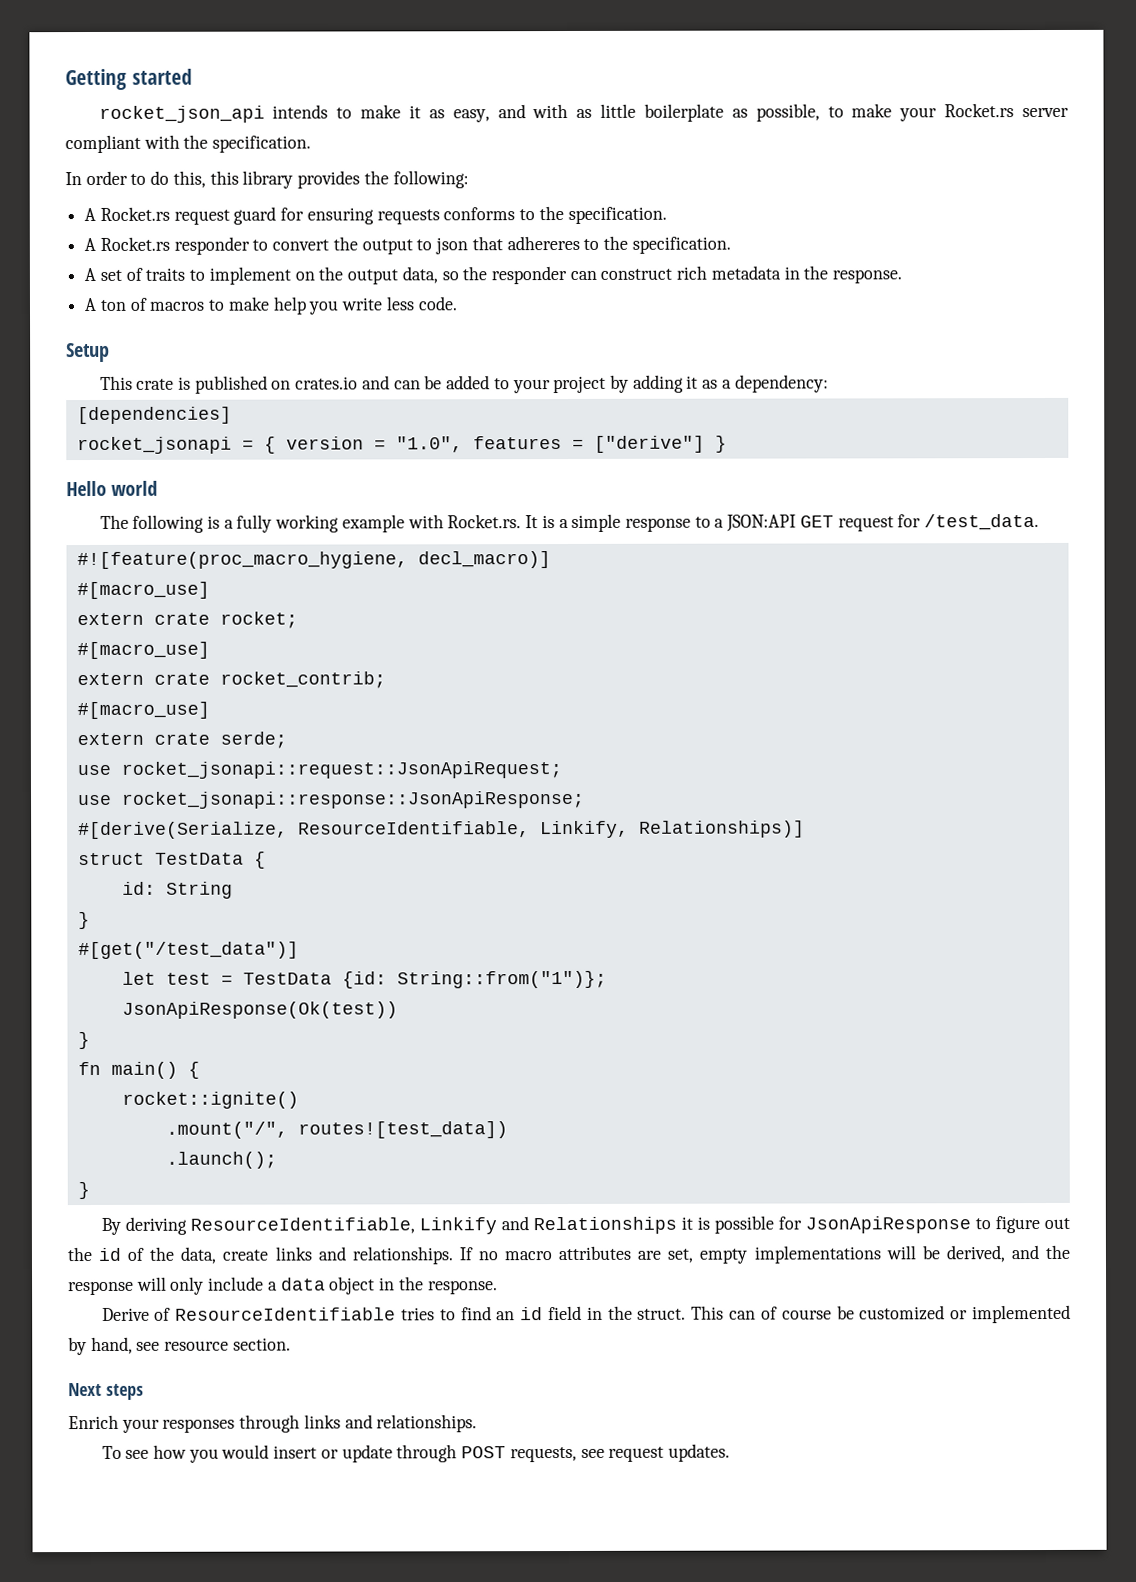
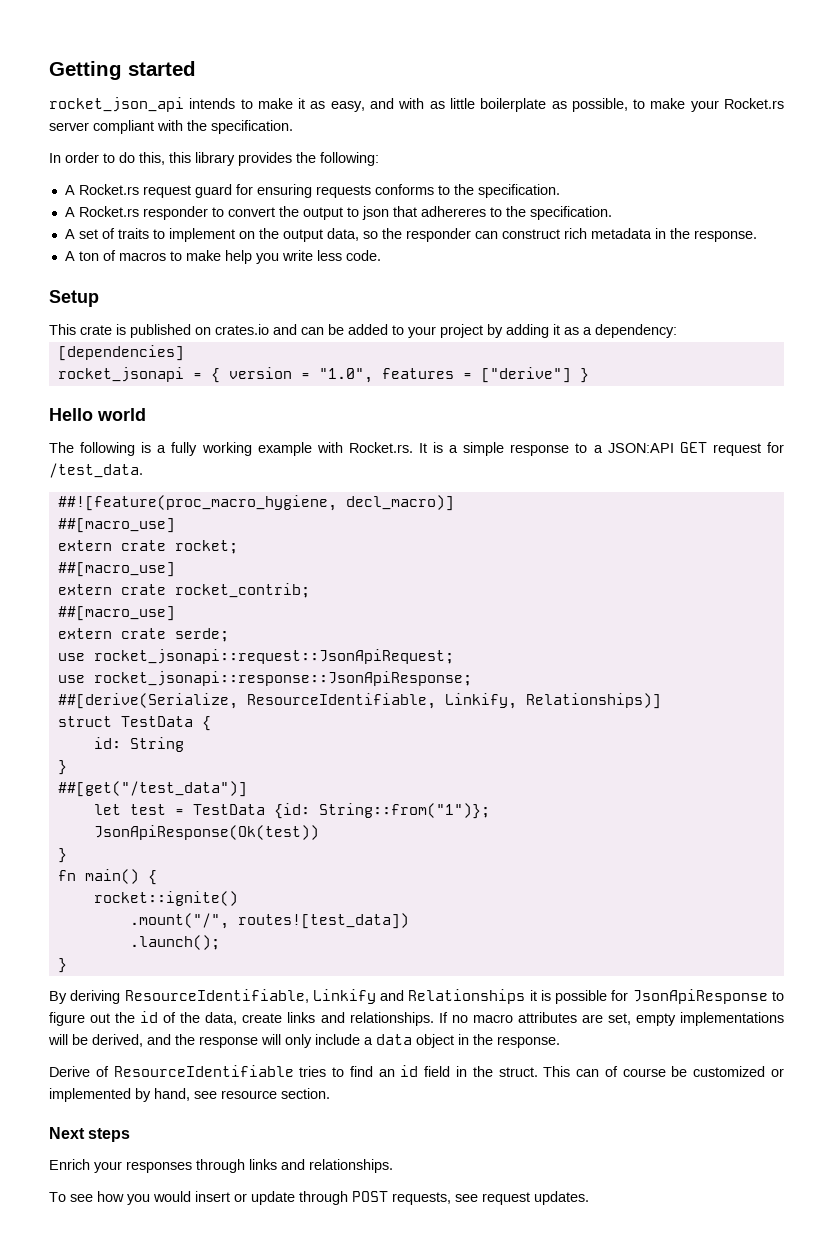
- #![feature(proc_macro_hygiene, decl_macro)]
- #[macro_use]
+ ##![feature(proc_macro_hygiene, decl_macro)]
+ ##[macro_use]
  extern crate rocket;
- #[macro_use]
+ ##[macro_use]
  extern crate rocket_contrib;
- #[macro_use]
+ ##[macro_use]
- #[derive(Serialize, ResourceIdentifiable, Linkify, Relationships)]
+ ##[derive(Serialize, ResourceIdentifiable, Linkify, Relationships)]
- #[get("/test_data")]
+ ##[get("/test_data")]

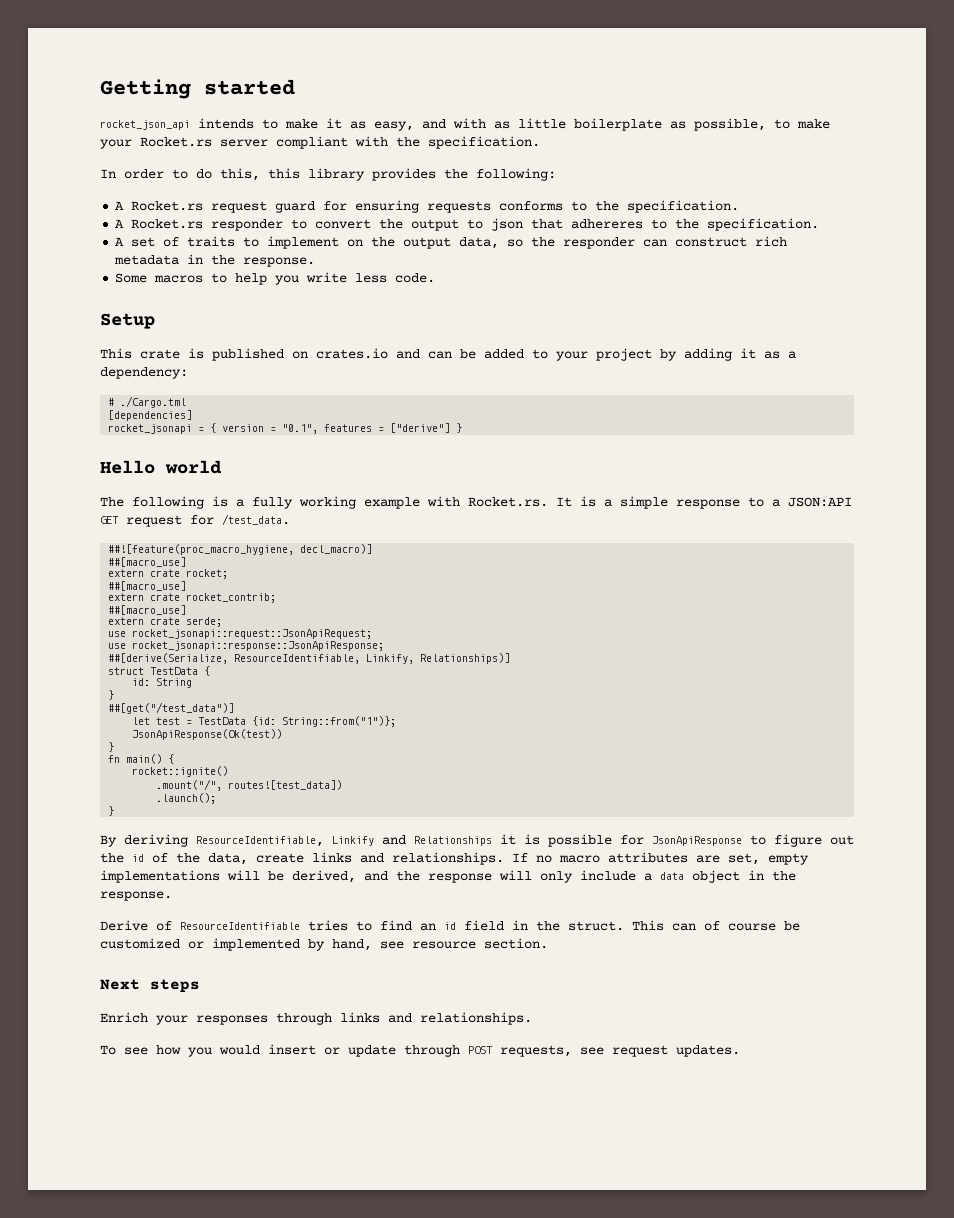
- A ton of macros to make help you write less code.
+ Some macros to help you write less code.
+ # ./Cargo.tml
- rocket_jsonapi = { version = "1.0", features = ["derive"] }
+ rocket_jsonapi = { version = "0.1", features = ["derive"] }

